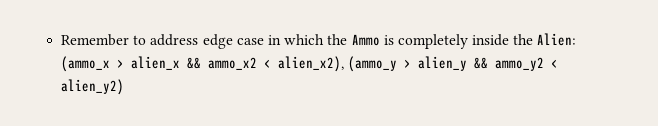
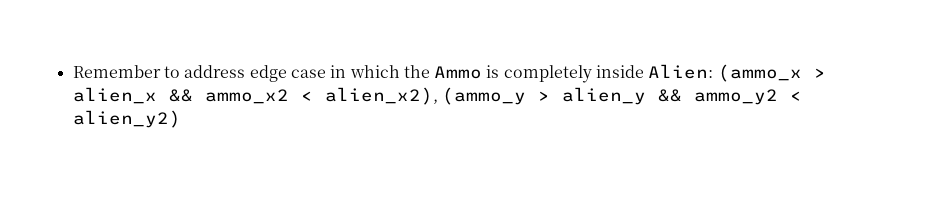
- Remember to address edge case in which the Ammo is completely inside the Alien: (ammo_x > alien_x && ammo_x2 < alien_x2), (ammo_y > alien_y && ammo_y2 < alien_y2)
+ Remember to address edge case in which the Ammo is completely inside Alien: (ammo_x > alien_x && ammo_x2 < alien_x2), (ammo_y > alien_y && ammo_y2 < alien_y2)

